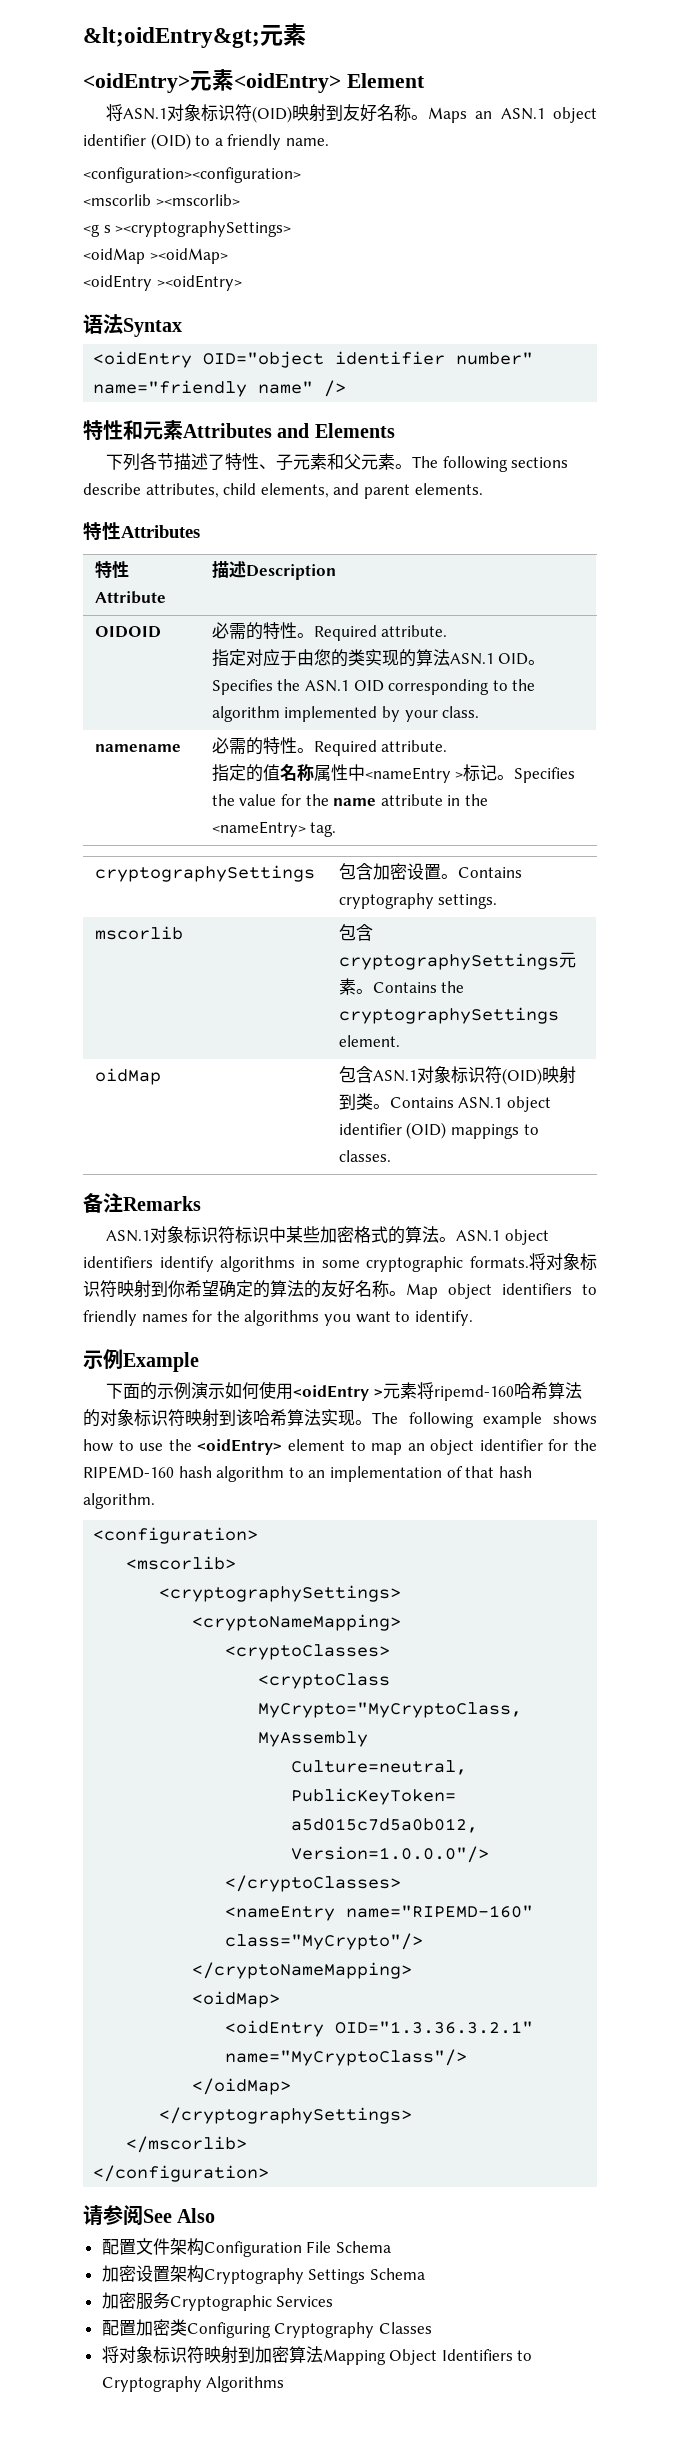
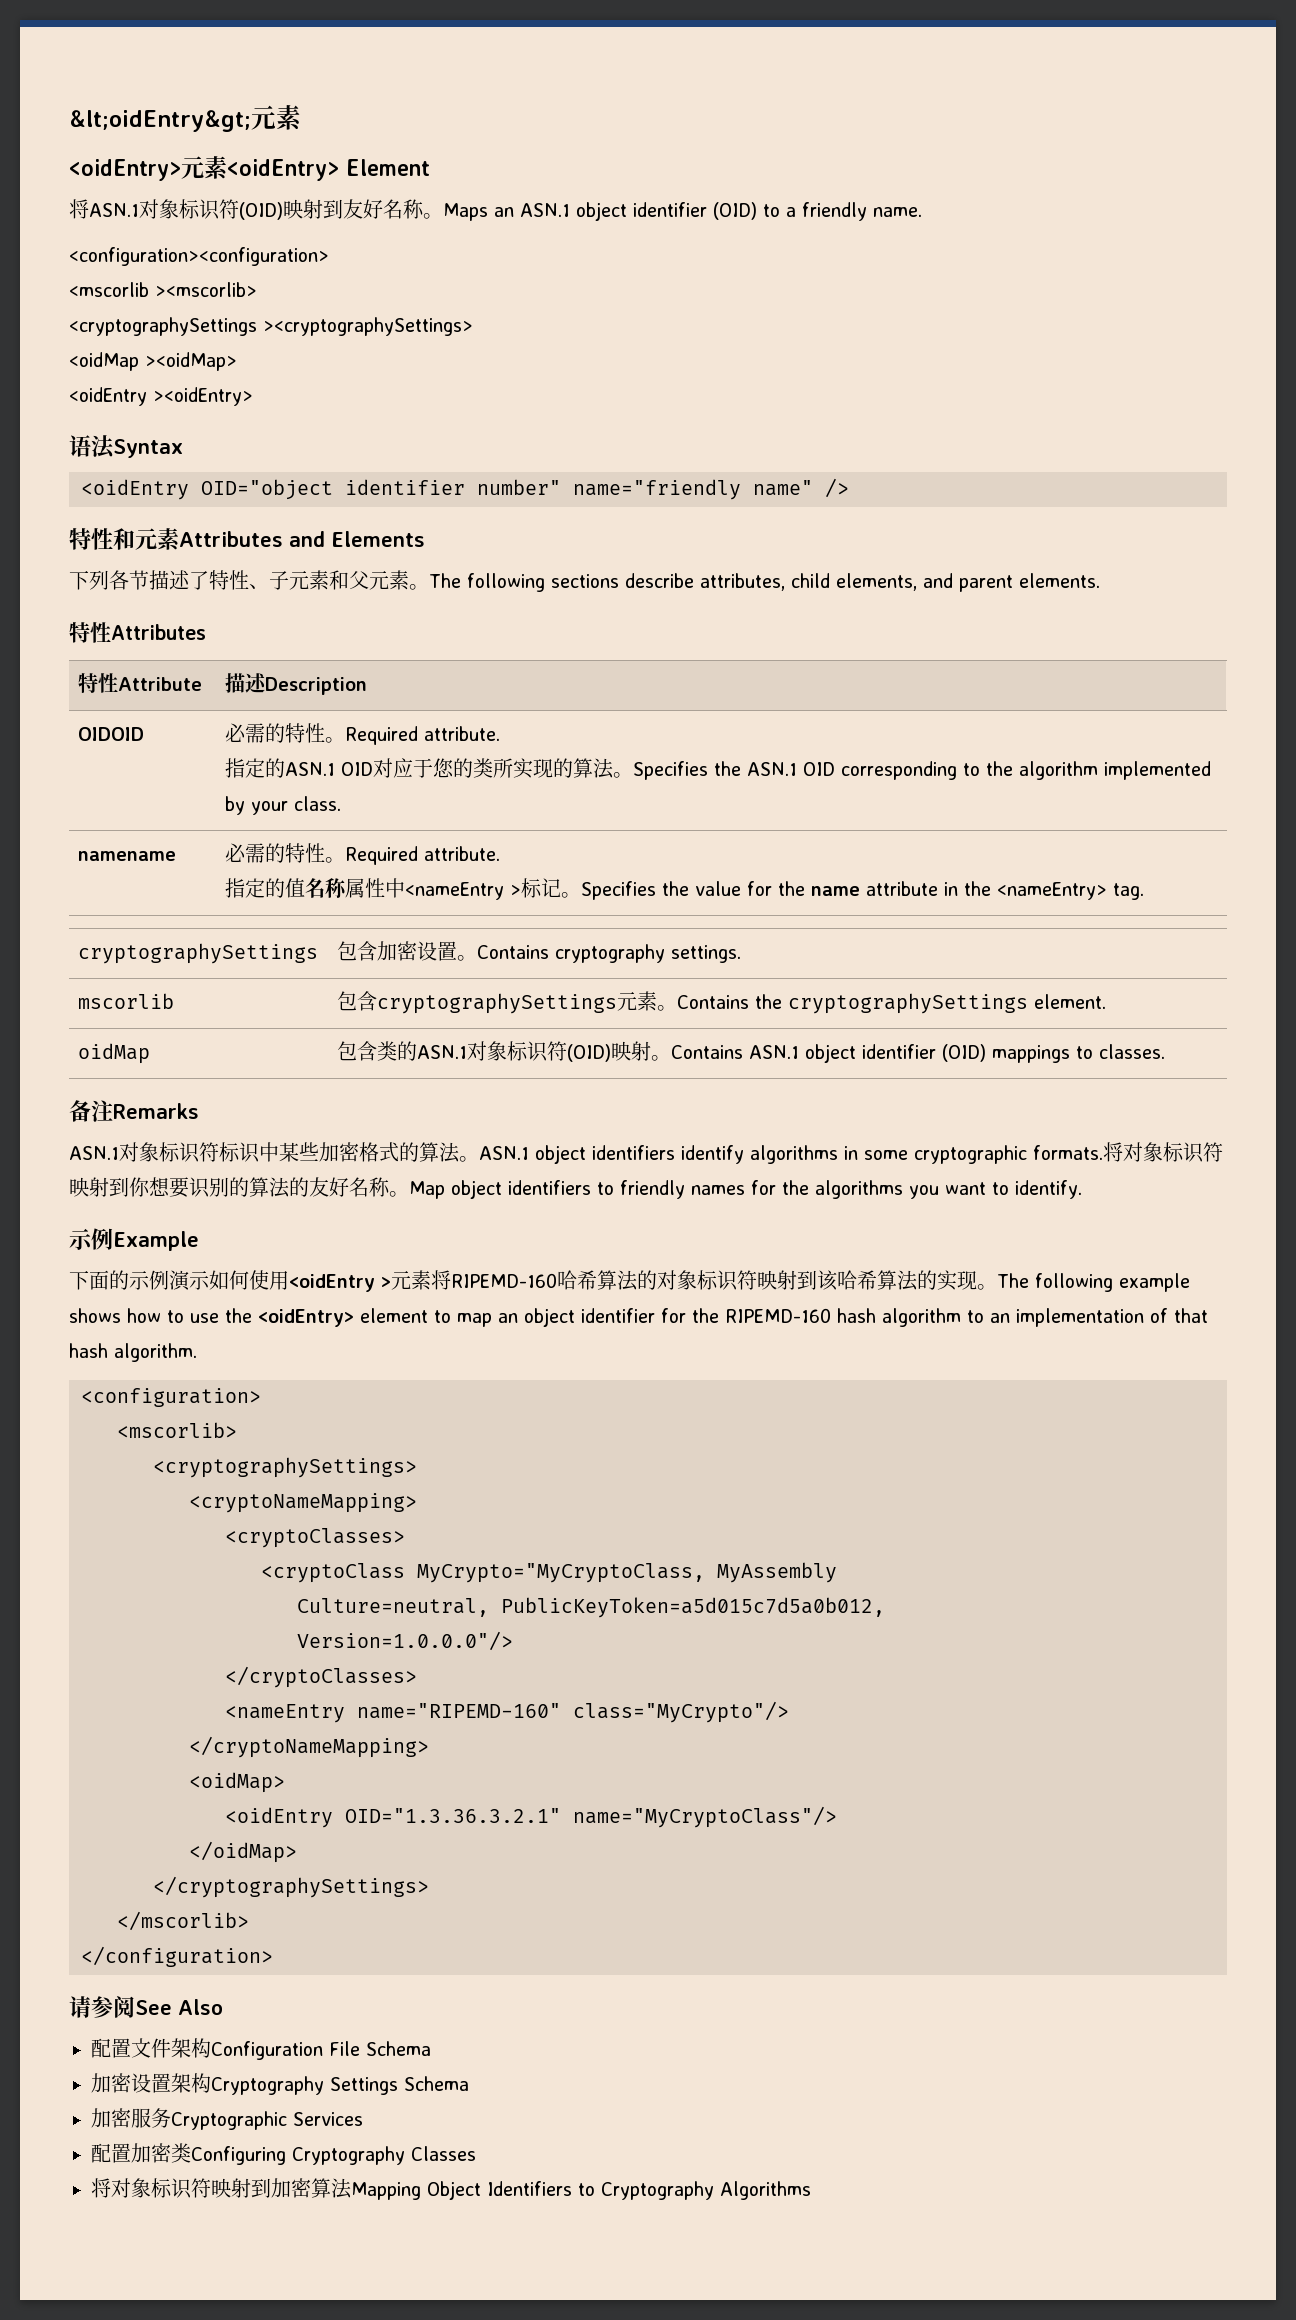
- <g s ><cryptographySettings>
+ <cryptographySettings ><cryptographySettings>
  OIDOID | 必需的特性。Required attribute.
- 指定对应于由您的类实现的算法ASN.1 OID。Specifies the ASN.1 OID corresponding to the algorithm implemented by your class.
+ 指定的ASN.1 OID对应于您的类所实现的算法。Specifies the ASN.1 OID corresponding to the algorithm implemented by your class.
- oidMap | 包含ASN.1对象标识符(OID)映射到类。Contains ASN.1 object identifier (OID) mappings to classes.
+ oidMap | 包含类的ASN.1对象标识符(OID)映射。Contains ASN.1 object identifier (OID) mappings to classes.
- 将对象标识符映射到你希望确定的算法的友好名称。
+ 将对象标识符映射到你想要识别的算法的友好名称。
- 下面的示例演示如何使用<oidEntry >元素将ripemd-160哈希算法的对象标识符映射到该哈希算法实现。
+ 下面的示例演示如何使用<oidEntry >元素将RIPEMD-160哈希算法的对象标识符映射到该哈希算法的实现。

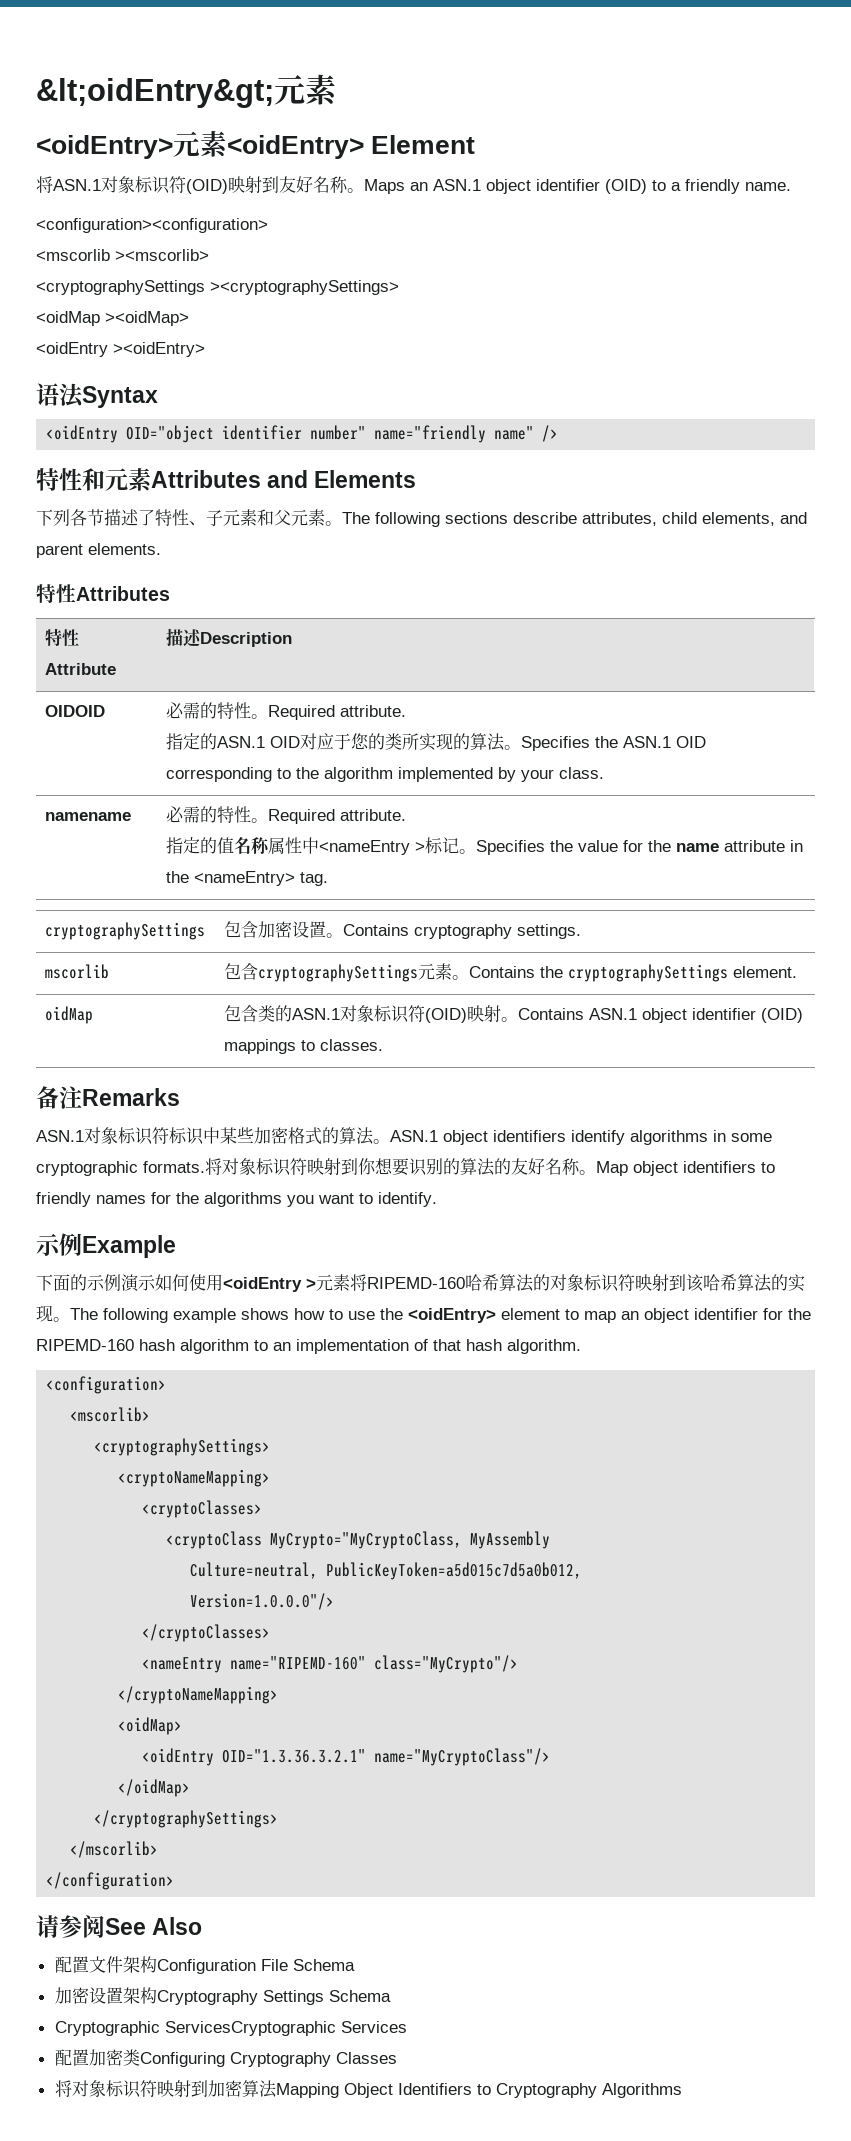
- 加密服务Cryptographic Services
+ Cryptographic ServicesCryptographic Services

